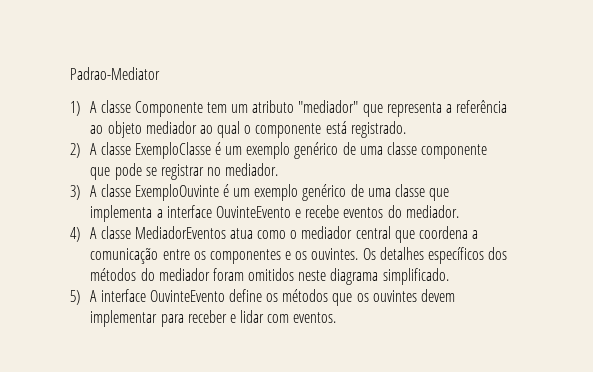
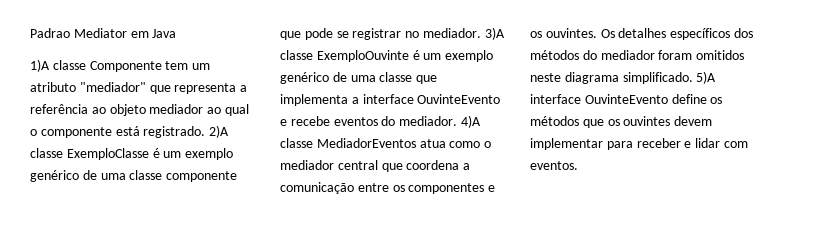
- Padrao-Mediator
- 1) A classe Componente tem um atributo "mediador" que representa a referência ao objeto mediador ao qual o componente está registrado.
- 2) A classe ExemploClasse é um exemplo genérico de uma classe componente que pode se registrar no mediador.
- 3) A classe ExemploOuvinte é um exemplo genérico de uma classe que implementa a interface OuvinteEvento e recebe eventos do mediador.
- 4) A classe MediadorEventos atua como o mediador central que coordena a comunicação entre os componentes e os ouvintes.
+ Padrao Mediator em Java
+ 1)A classe Componente tem um atributo "mediador" que representa a referência ao objeto mediador ao qual o componente está registrado. 2)A classe ExemploClasse é um exemplo genérico de uma classe componente que pode se registrar no mediador. 3)A classe ExemploOuvinte é um exemplo genérico de uma classe que implementa a interface OuvinteEvento e recebe eventos do mediador. 4)A classe MediadorEventos atua como o mediador central que coordena a comunicação entre os componentes e os ouvintes.
- Os detalhes específicos dos métodos do mediador foram omitidos neste diagrama simplificado.
- 5) A interface OuvinteEvento define os métodos que os ouvintes devem implementar para receber e lidar com eventos.
+ Os detalhes específicos dos métodos do mediador foram omitidos neste diagrama simplificado. 5)A interface OuvinteEvento define os métodos que os ouvintes devem implementar para receber e lidar com eventos.

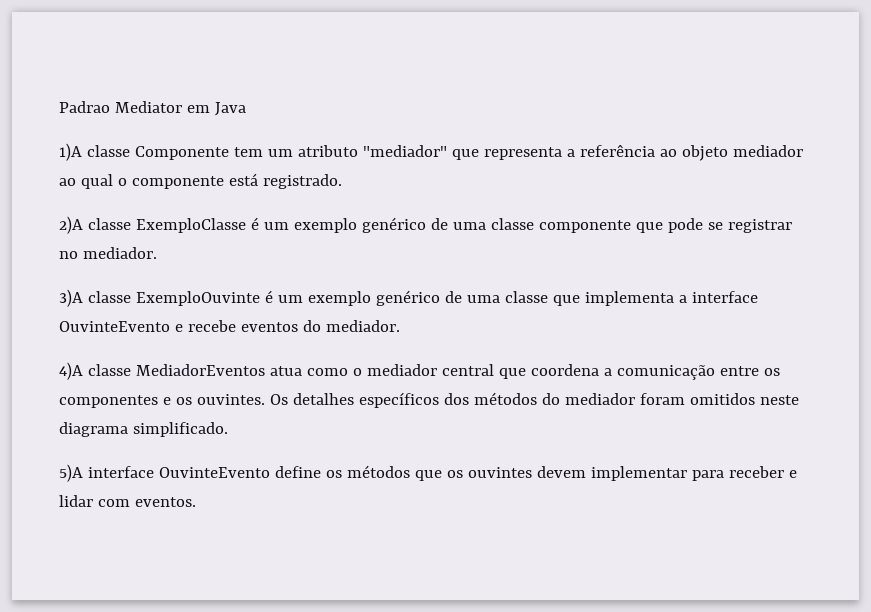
- 1)A classe Componente tem um atributo "mediador" que representa a referência ao objeto mediador ao qual o componente está registrado. 2)A classe ExemploClasse é um exemplo genérico de uma classe componente que pode se registrar no mediador. 3)A classe ExemploOuvinte é um exemplo genérico de uma classe que implementa a interface OuvinteEvento e recebe eventos do mediador. 4)A classe MediadorEventos atua como o mediador central que coordena a comunicação entre os componentes e os ouvintes.
+ 1)A classe Componente tem um atributo "mediador" que representa a referência ao objeto mediador ao qual o componente está registrado.
+ 2)A classe ExemploClasse é um exemplo genérico de uma classe componente que pode se registrar no mediador.
+ 3)A classe ExemploOuvinte é um exemplo genérico de uma classe que implementa a interface OuvinteEvento e recebe eventos do mediador.
+ 4)A classe MediadorEventos atua como o mediador central que coordena a comunicação entre os componentes e os ouvintes.
- Os detalhes específicos dos métodos do mediador foram omitidos neste diagrama simplificado. 5)A interface OuvinteEvento define os métodos que os ouvintes devem implementar para receber e lidar com eventos.
+ Os detalhes específicos dos métodos do mediador foram omitidos neste diagrama simplificado.
+ 5)A interface OuvinteEvento define os métodos que os ouvintes devem implementar para receber e lidar com eventos.

